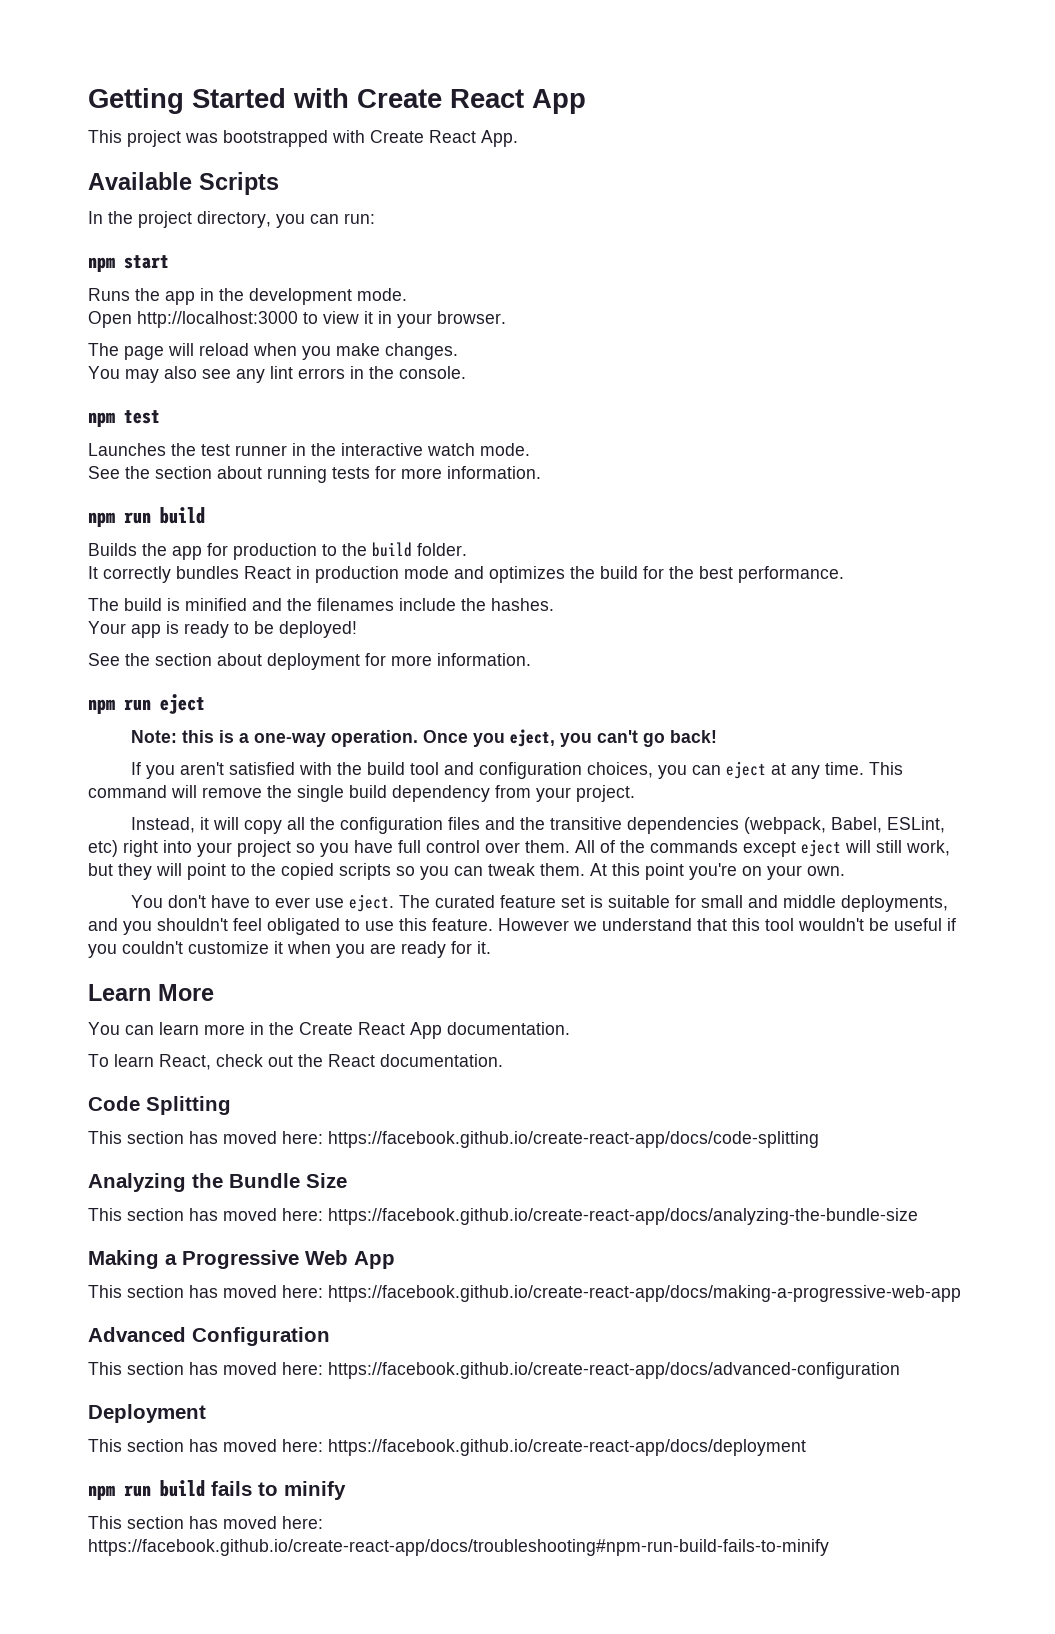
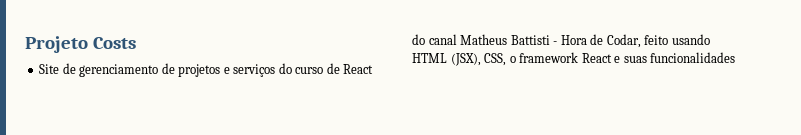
- Getting Started with Create React App
- This project was bootstrapped with Create React App.
- Available Scripts
- In the project directory, you can run:
- npm start
- Runs the app in the development mode.
- Open http://localhost:3000 to view it in your browser.
- The page will reload when you make changes.
- You may also see any lint errors in the console.
- npm test
- Launches the test runner in the interactive watch mode.
- See the section about running tests for more information.
- npm run build
- Builds the app for production to the build folder.
- It correctly bundles React in production mode and optimizes the build for the best performance.
- The build is minified and the filenames include the hashes.
- Your app is ready to be deployed!
- See the section about deployment for more information.
- npm run eject
- Note: this is a one-way operation. Once you eject, you can't go back!
- If you aren't satisfied with the build tool and configuration choices, you can eject at any time. This command will remove the single build dependency from your project.
- Instead, it will copy all the configuration files and the transitive dependencies (webpack, Babel, ESLint, etc) right into your project so you have full control over them. All of the commands except eject will still work, but they will point to the copied scripts so you can tweak them. At this point you're on your own.
- You don't have to ever use eject. The curated feature set is suitable for small and middle deployments, and you shouldn't feel obligated to use this feature. However we understand that this tool wouldn't be useful if you couldn't customize it when you are ready for it.
- Learn More
- You can learn more in the Create React App documentation.
- To learn React, check out the React documentation.
- Code Splitting
- This section has moved here: https://facebook.github.io/create-react-app/docs/code-splitting
- Analyzing the Bundle Size
- This section has moved here: https://facebook.github.io/create-react-app/docs/analyzing-the-bundle-size
- Making a Progressive Web App
- This section has moved here: https://facebook.github.io/create-react-app/docs/making-a-progressive-web-app
- Advanced Configuration
- This section has moved here: https://facebook.github.io/create-react-app/docs/advanced-configuration
- Deployment
- This section has moved here: https://facebook.github.io/create-react-app/docs/deployment
- npm run build fails to minify
- This section has moved here: https://facebook.github.io/create-react-app/docs/troubleshooting#npm-run-build-fails-to-minify
+ Projeto Costs
+ Site de gerenciamento de projetos e serviços do curso de React do canal Matheus Battisti - Hora de Codar, feito usando HTML (JSX), CSS, o framework React e suas funcionalidades

